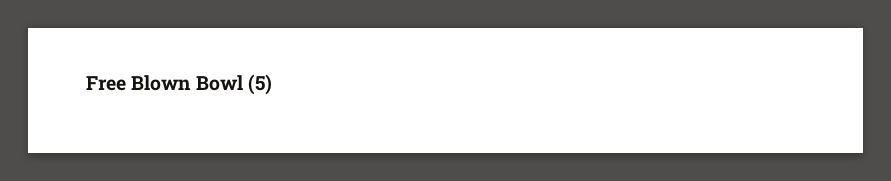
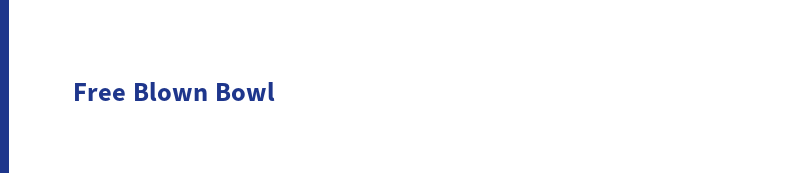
- Free Blown Bowl (5)
+ Free Blown Bowl

